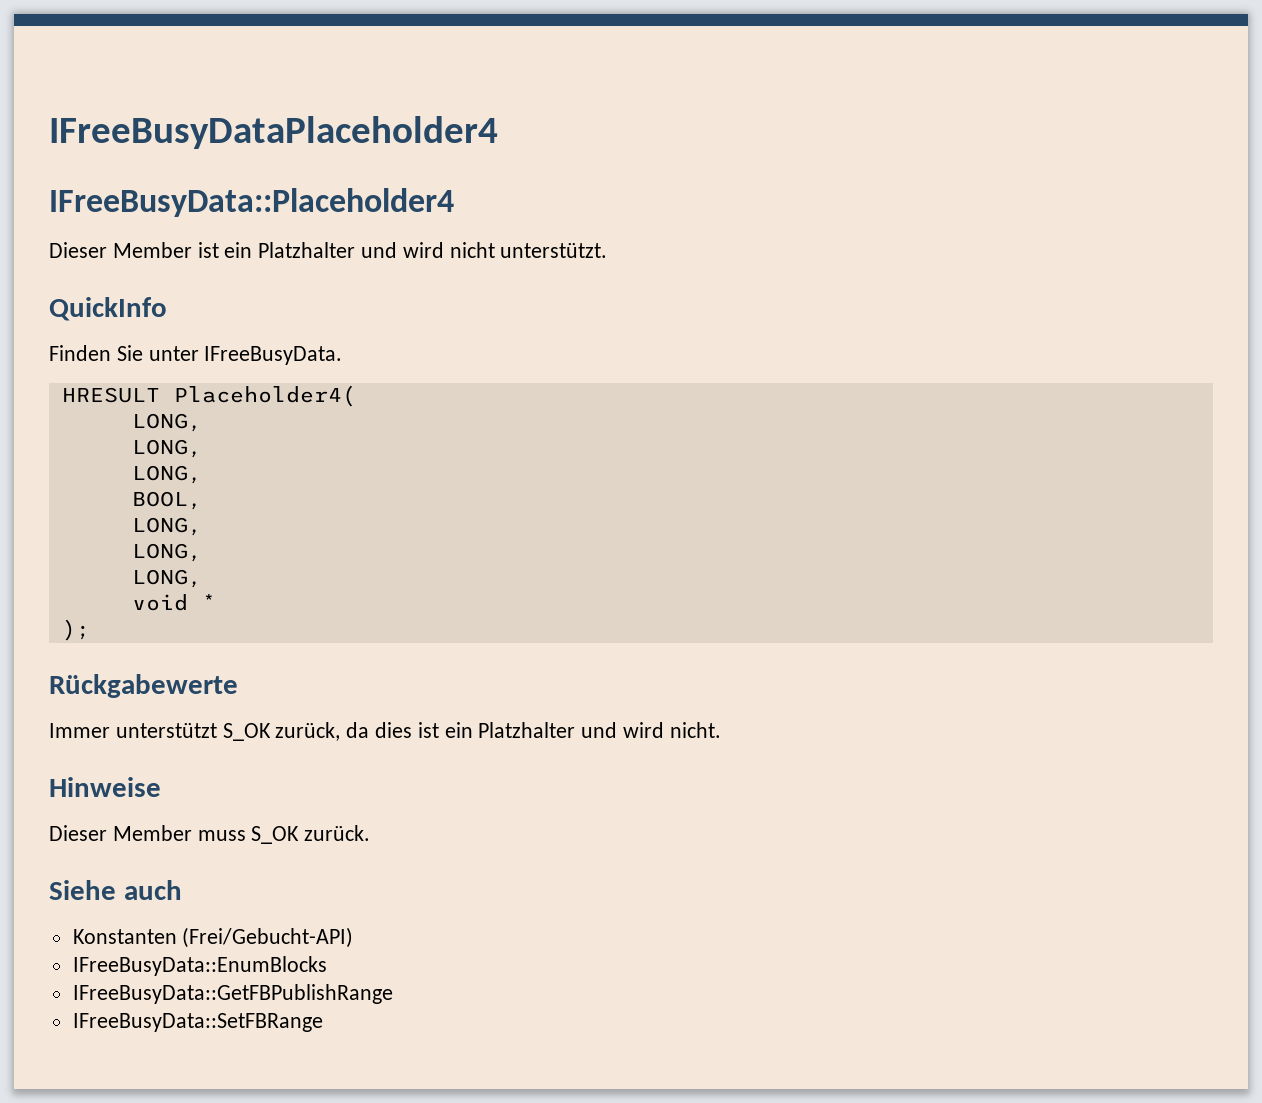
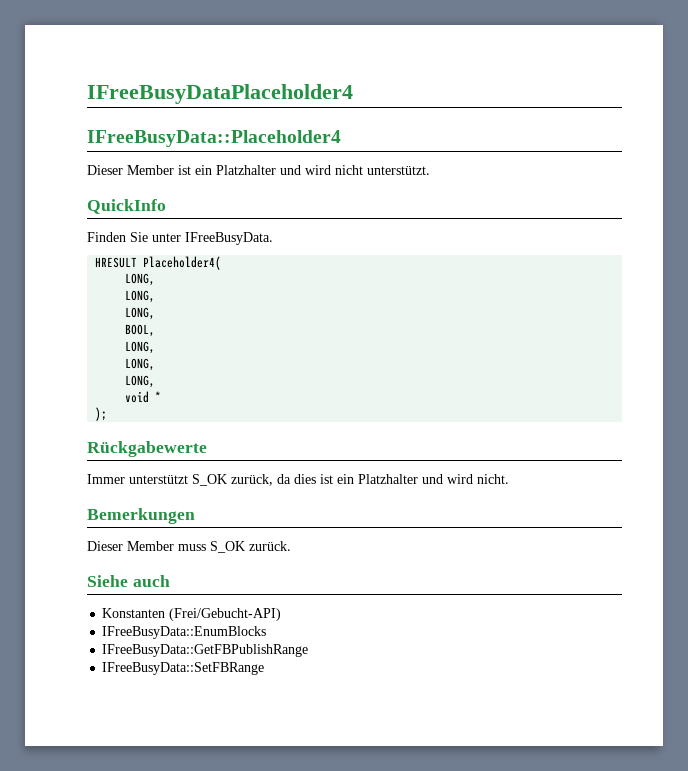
- Hinweise
+ Bemerkungen

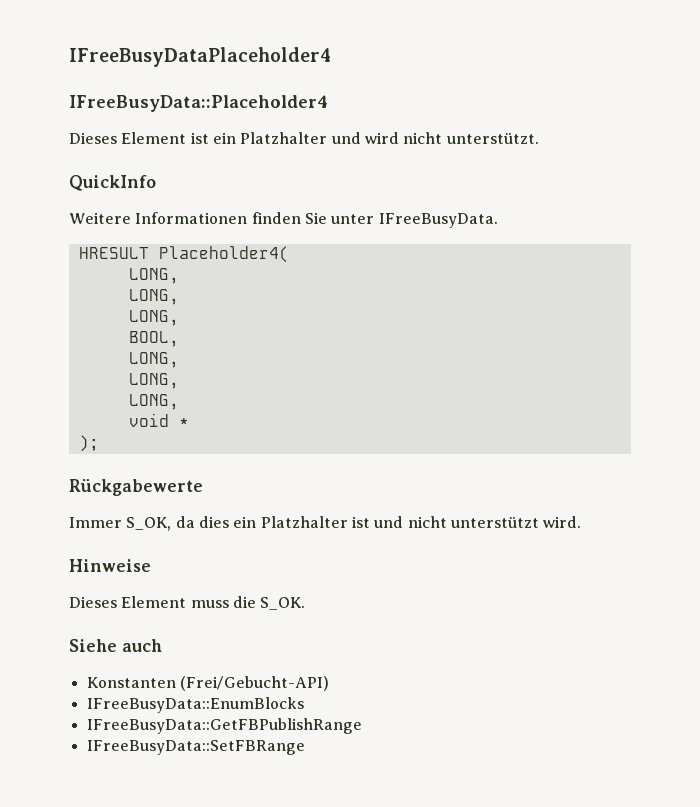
- Dieser Member ist ein Platzhalter und wird nicht unterstützt.
+ Dieses Element ist ein Platzhalter und wird nicht unterstützt.
- Finden Sie unter IFreeBusyData.
+ Weitere Informationen finden Sie unter IFreeBusyData.
- Immer unterstützt S_OK zurück, da dies ist ein Platzhalter und wird nicht.
- Bemerkungen
- Dieser Member muss S_OK zurück.
+ Immer S_OK, da dies ein Platzhalter ist und nicht unterstützt wird.
+ Hinweise
+ Dieses Element muss die S_OK.

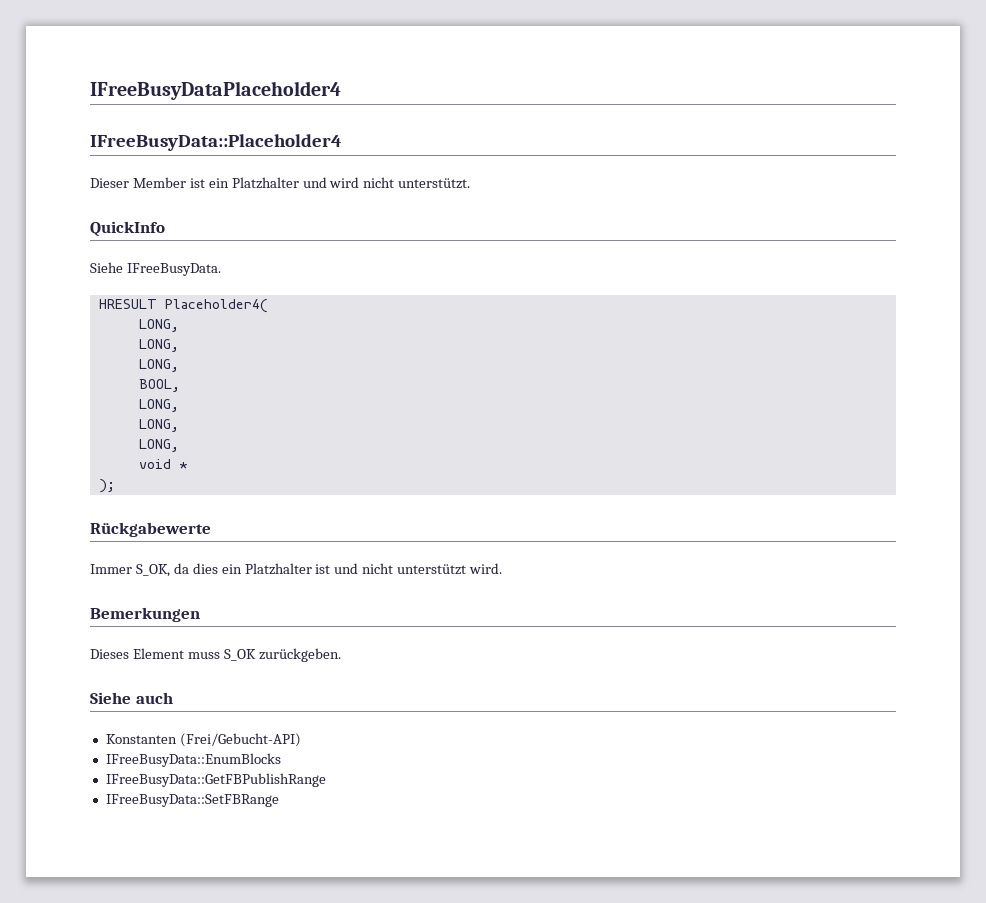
- Dieses Element ist ein Platzhalter und wird nicht unterstützt.
+ Dieser Member ist ein Platzhalter und wird nicht unterstützt.
- Weitere Informationen finden Sie unter IFreeBusyData.
+ Siehe IFreeBusyData.
- Hinweise
+ Bemerkungen
- Dieses Element muss die S_OK.
+ Dieses Element muss S_OK zurückgeben.

